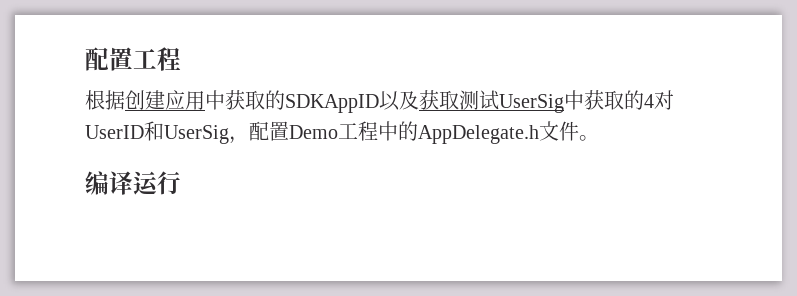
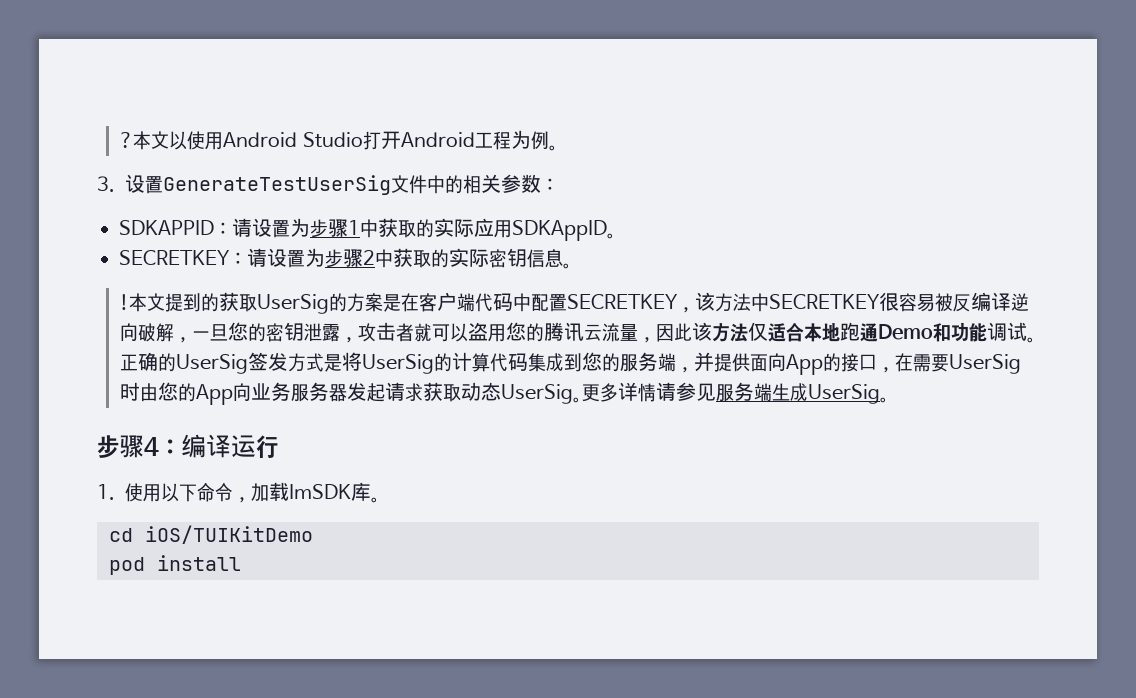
- 配置工程
- 根据创建应用中获取的SDKAppID以及获取测试UserSig中获取的4对UserID和UserSig，配置Demo工程中的AppDelegate.h文件。
- 编译运行
+ ?本文以使用Android Studio打开Android工程为例。
+ 3.设置GenerateTestUserSig文件中的相关参数：
+ SDKAPPID：请设置为步骤1中获取的实际应用SDKAppID。
+ SECRETKEY：请设置为步骤2中获取的实际密钥信息。
+ !本文提到的获取UserSig的方案是在客户端代码中配置SECRETKEY，该方法中SECRETKEY很容易被反编译逆向破解，一旦您的密钥泄露，攻击者就可以盗用您的腾讯云流量，因此该方法仅适合本地跑通Demo和功能调试。正确的UserSig签发方式是将UserSig的计算代码集成到您的服务端，并提供面向App的接口，在需要UserSig时由您的App向业务服务器发起请求获取动态UserSig。更多详情请参见服务端生成UserSig。
+ 步骤4：编译运行
+ 1.使用以下命令，加载ImSDK库。
+ cd iOS/TUIKitDemo
+ pod install

